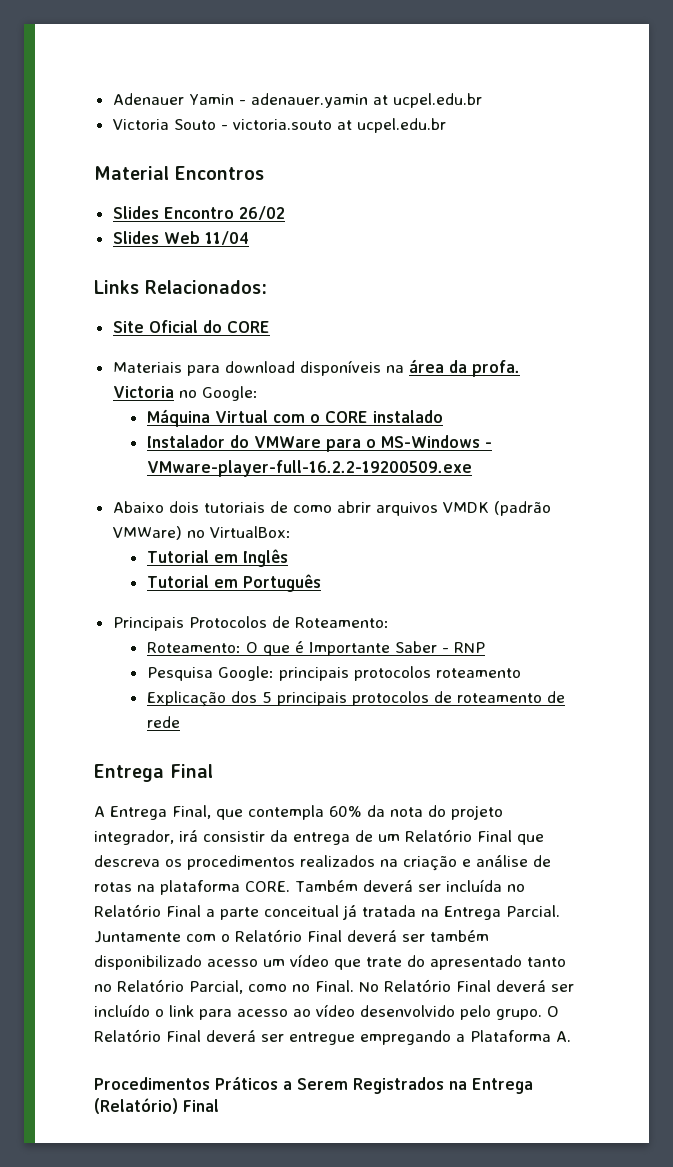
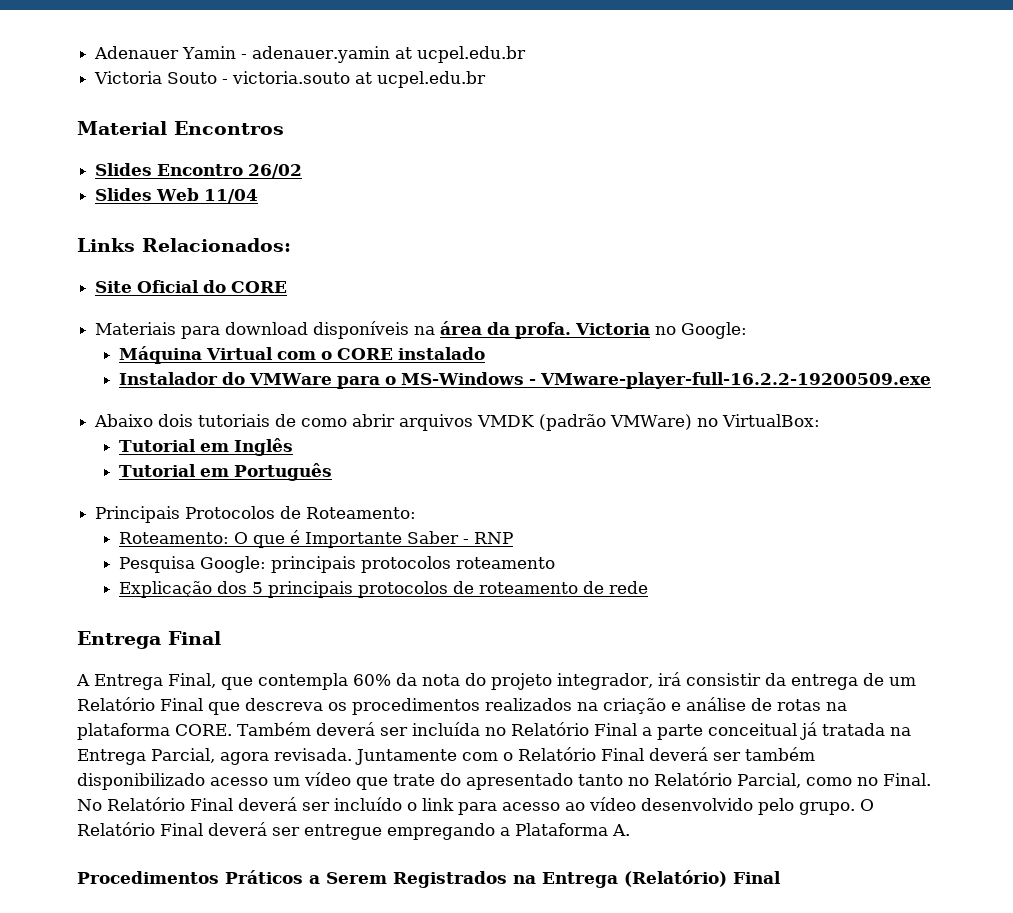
- Também deverá ser incluída no Relatório Final a parte conceitual já tratada na Entrega Parcial.
+ Também deverá ser incluída no Relatório Final a parte conceitual já tratada na Entrega Parcial, agora revisada.

